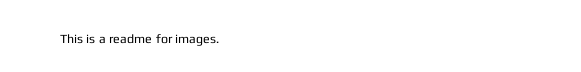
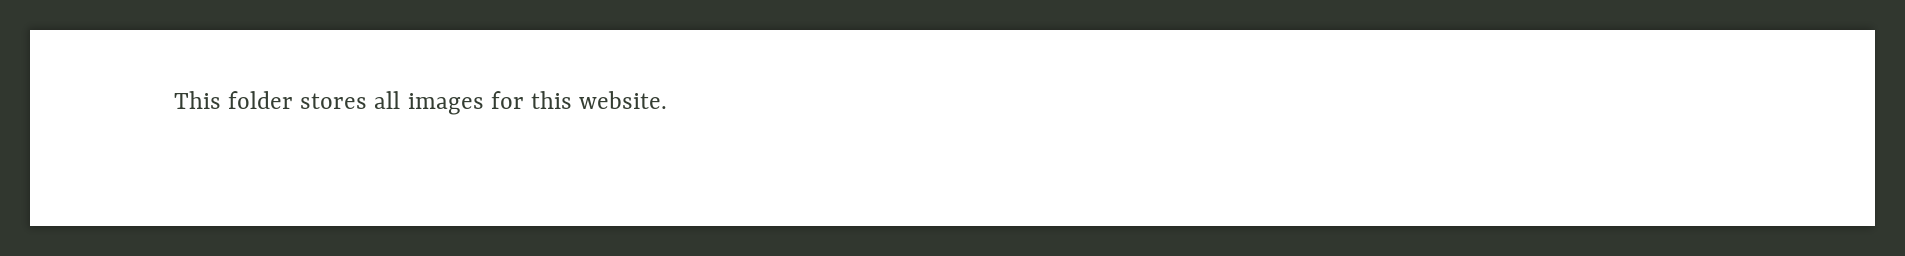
- This is a readme for images.
+ This folder stores all images for this website.

